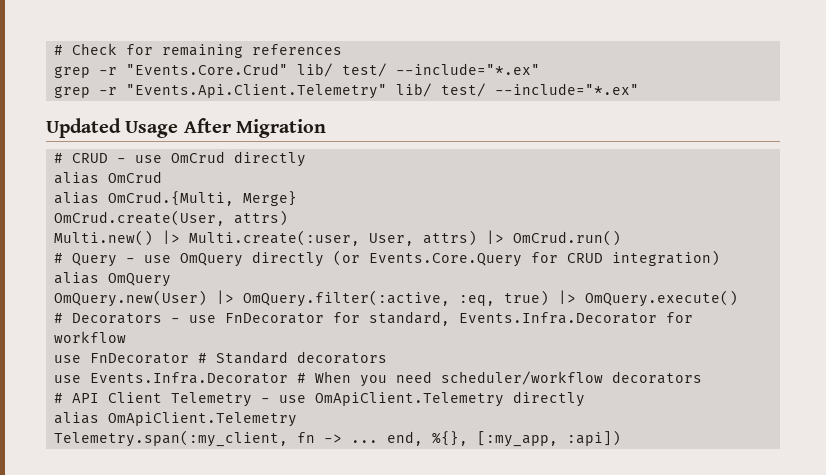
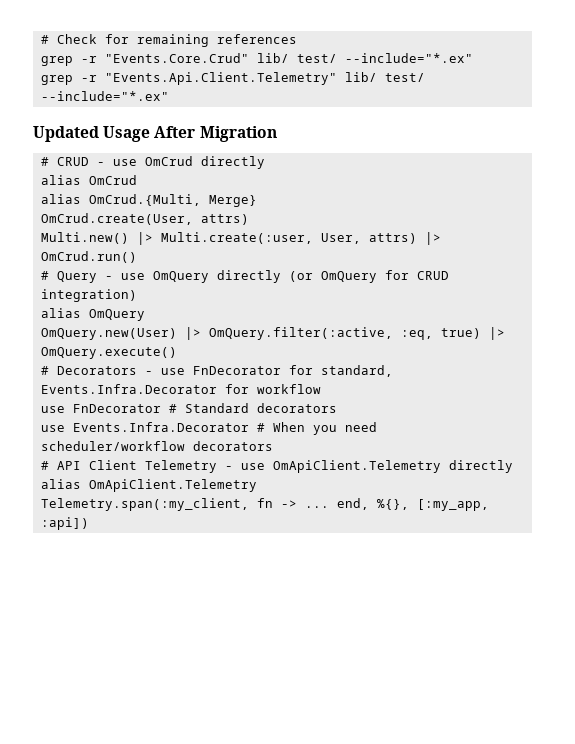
- # Query - use OmQuery directly (or Events.Core.Query for CRUD integration)
+ # Query - use OmQuery directly (or OmQuery for CRUD integration)

